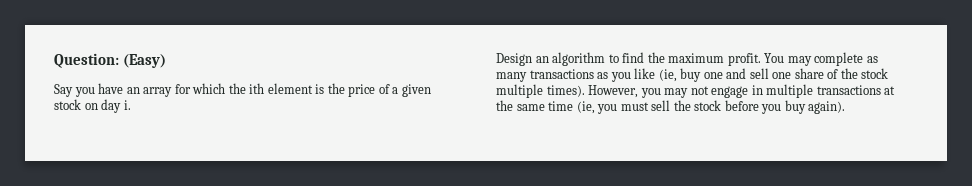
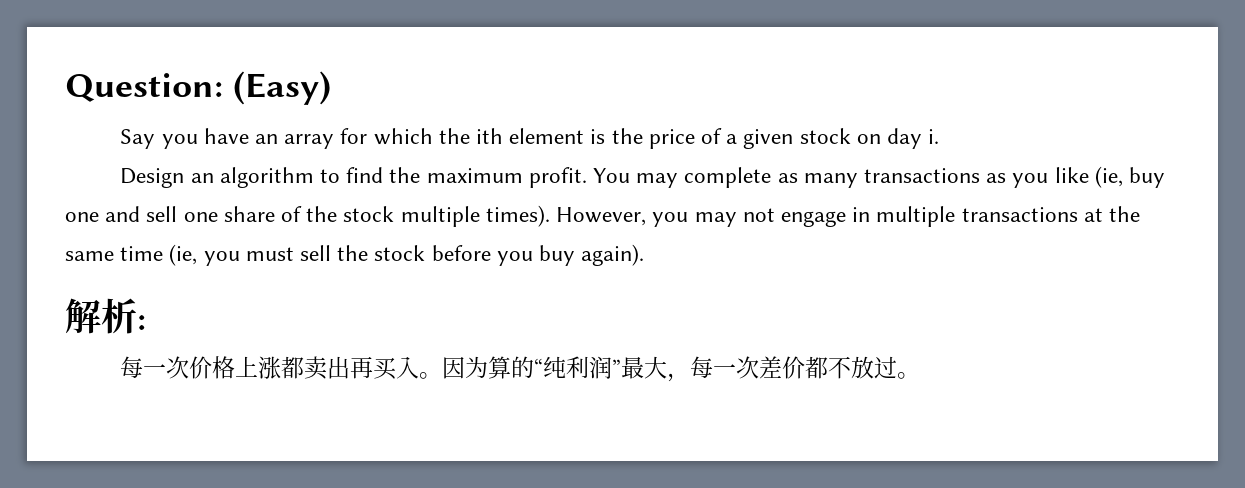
+ 解析:
+ 每一次价格上涨都卖出再买入。因为算的“纯利润”最大，每一次差价都不放过。

